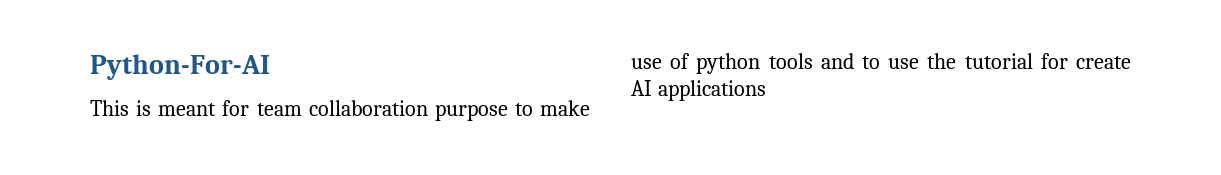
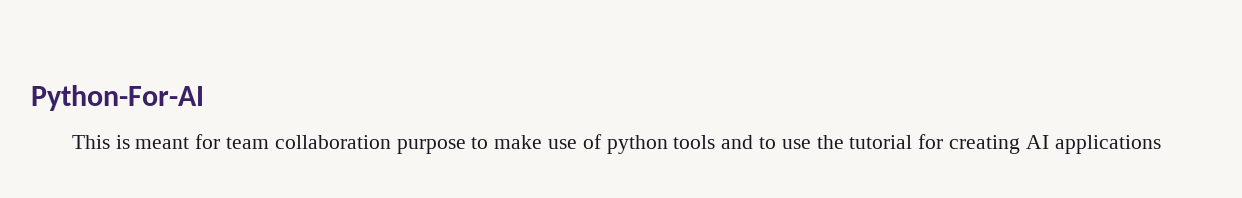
- This is meant for team collaboration purpose to make use of python tools and to use the tutorial for create AI applications
+ This is meant for team collaboration purpose to make use of python tools and to use the tutorial for creating AI applications

